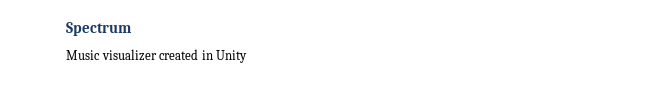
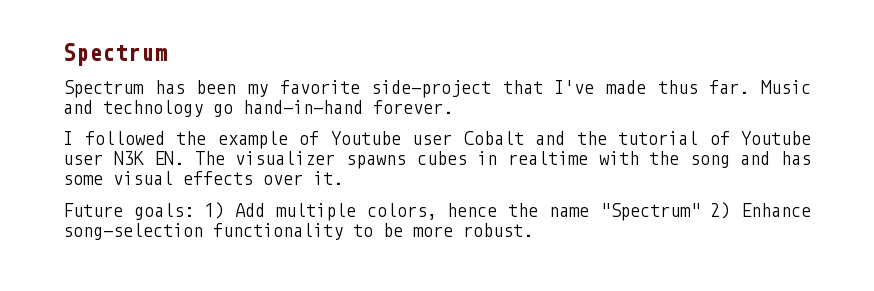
- Music visualizer created in Unity
+ Spectrum has been my favorite side-project that I've made thus far. Music and technology go hand-in-hand forever.
+ I followed the example of Youtube user Cobalt and the tutorial of Youtube user N3K EN. The visualizer spawns cubes in realtime with the song and has some visual effects over it.
+ Future goals: 1) Add multiple colors, hence the name "Spectrum" 2) Enhance song-selection functionality to be more robust.

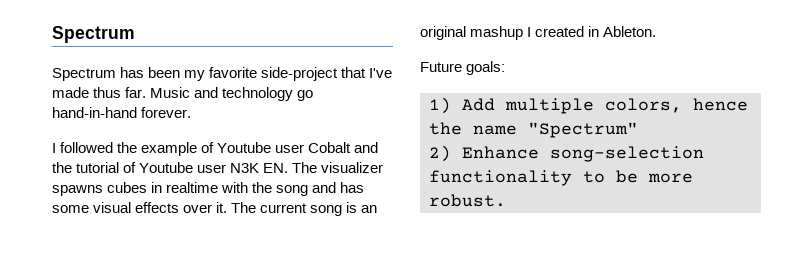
+ The current song is an original mashup I created in Ableton.
- Future goals: 1) Add multiple colors, hence the name "Spectrum" 2) Enhance song-selection functionality to be more robust.
+ Future goals:
+ 1) Add multiple colors, hence the name "Spectrum"
+ 2) Enhance song-selection functionality to be more robust.

